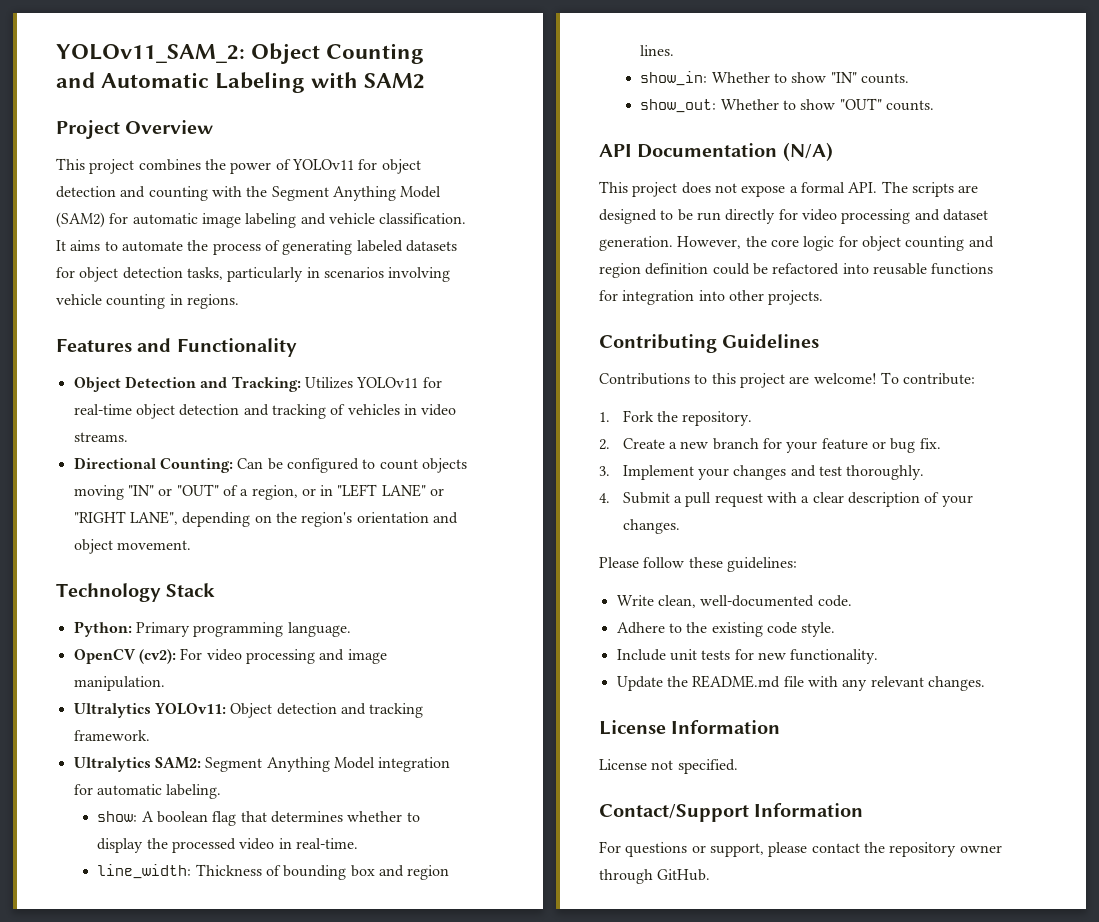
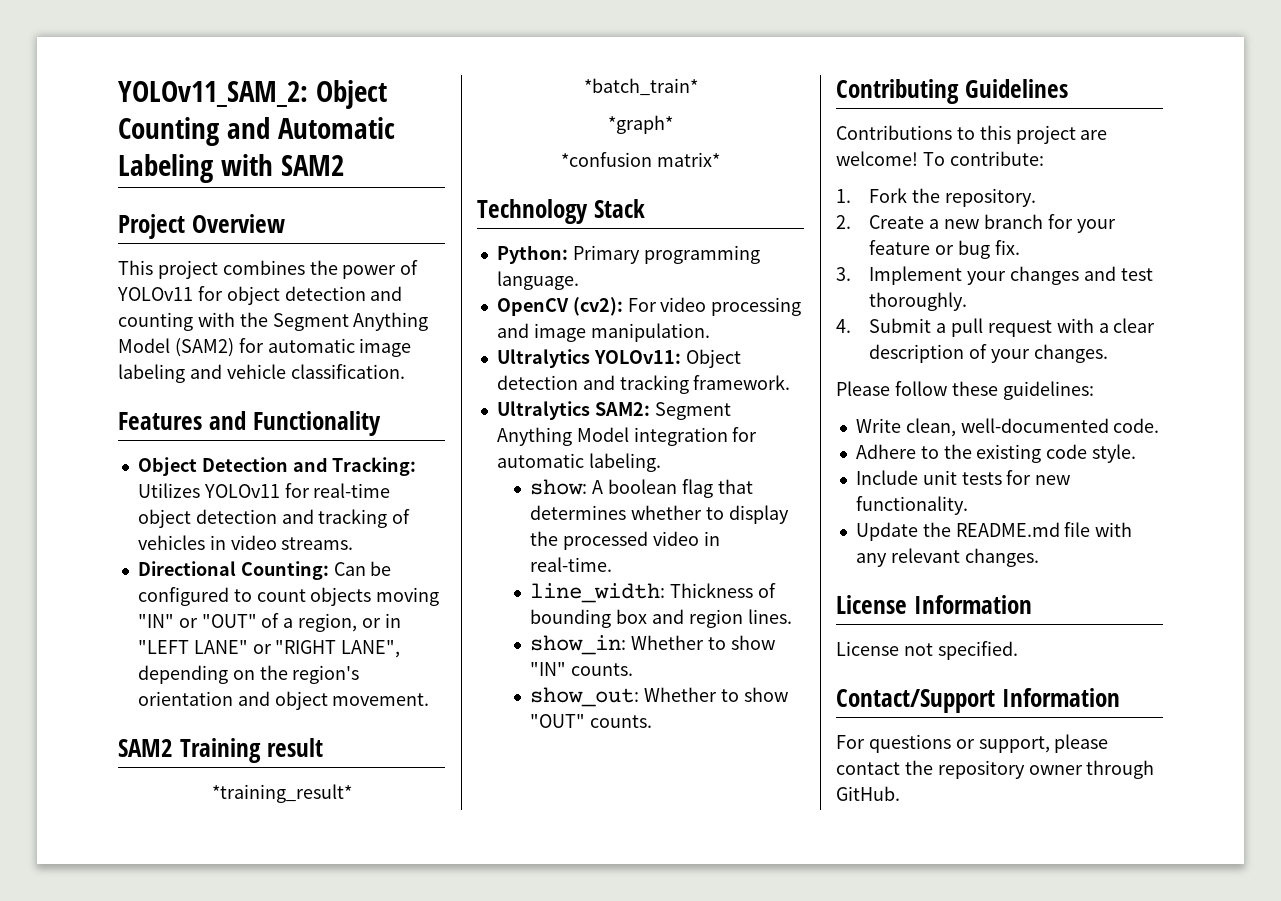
- It aims to automate the process of generating labeled datasets for object detection tasks, particularly in scenarios involving vehicle counting in regions.
+ SAM2 Training result
+ *training_result*
+ *batch_train*
+ *graph*
+ *confusion matrix*
- API Documentation (N/A)
- This project does not expose a formal API. The scripts are designed to be run directly for video processing and dataset generation. However, the core logic for object counting and region definition could be refactored into reusable functions for integration into other projects.

